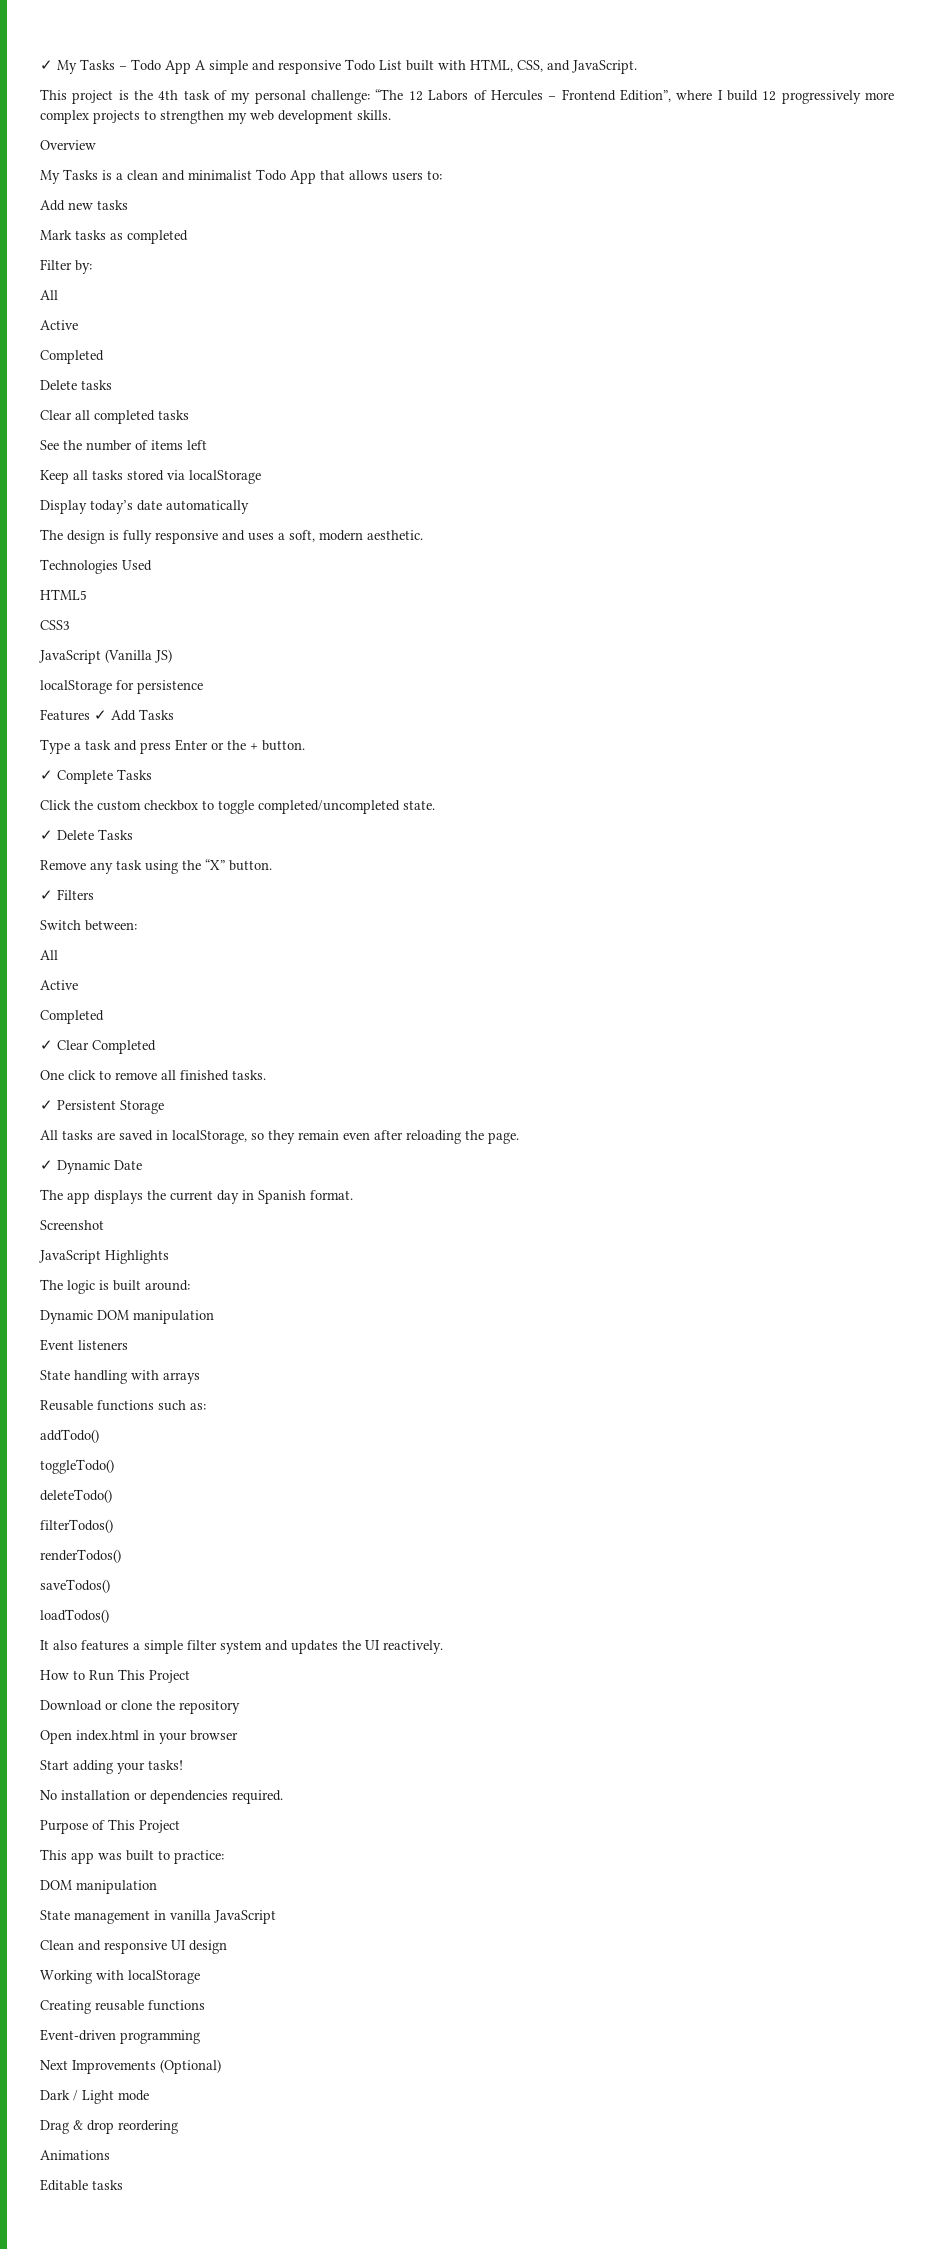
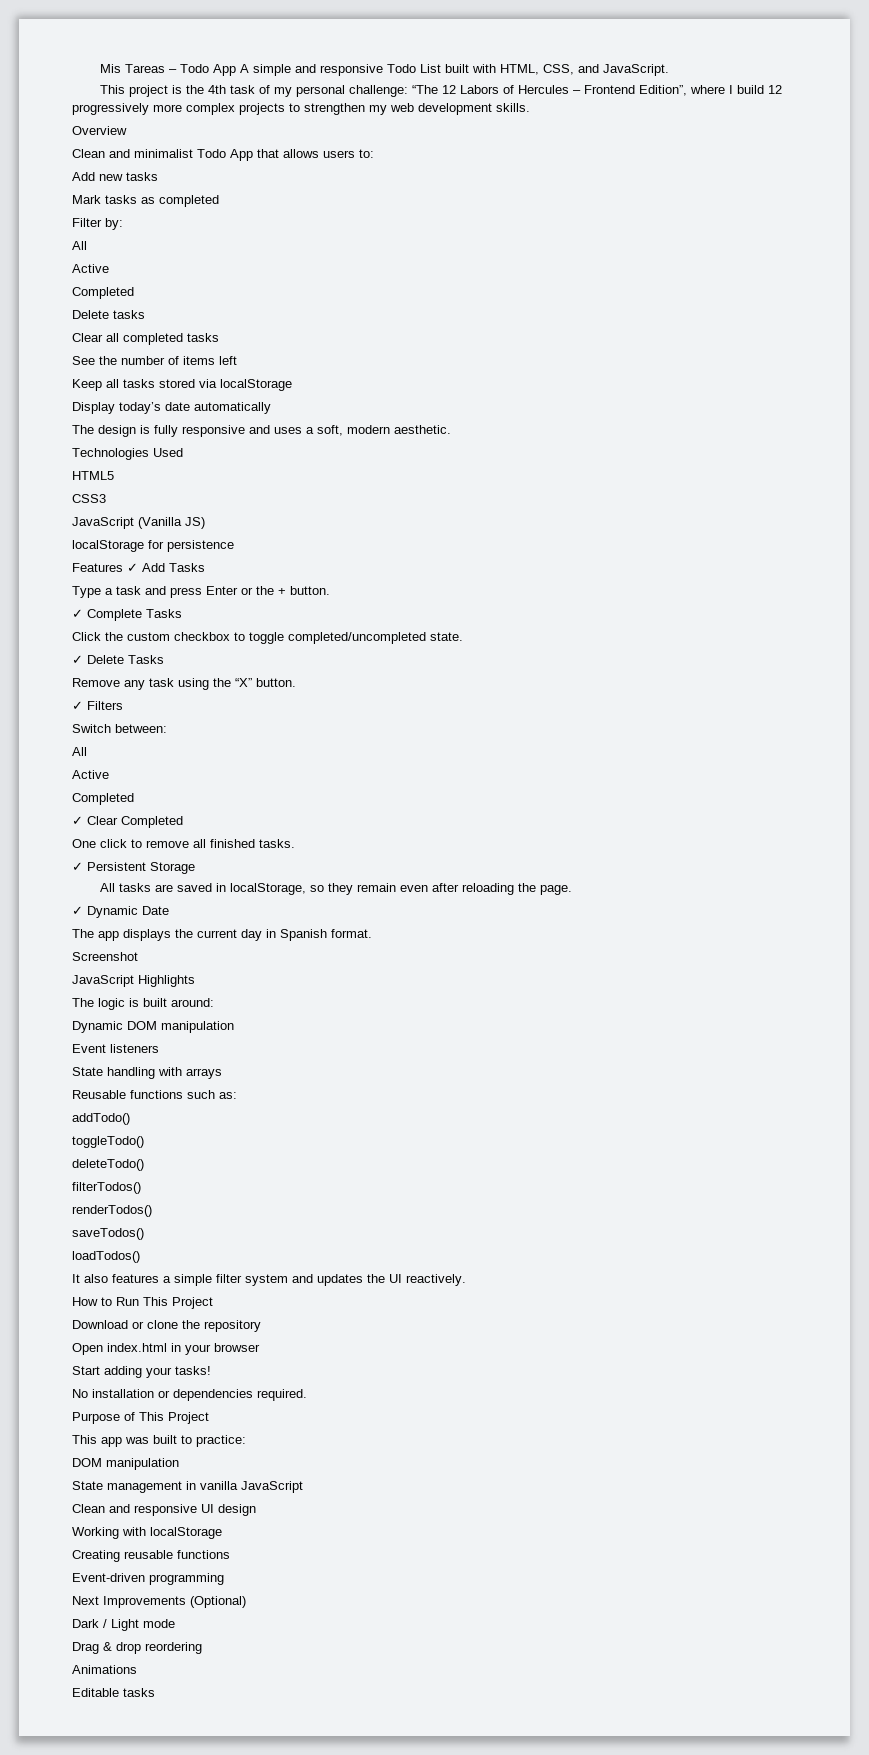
- ✓ My Tasks – Todo App A simple and responsive Todo List built with HTML, CSS, and JavaScript.
+ Mis Tareas – Todo App A simple and responsive Todo List built with HTML, CSS, and JavaScript.
- My Tasks is a clean and minimalist Todo App that allows users to:
+ Clean and minimalist Todo App that allows users to:

